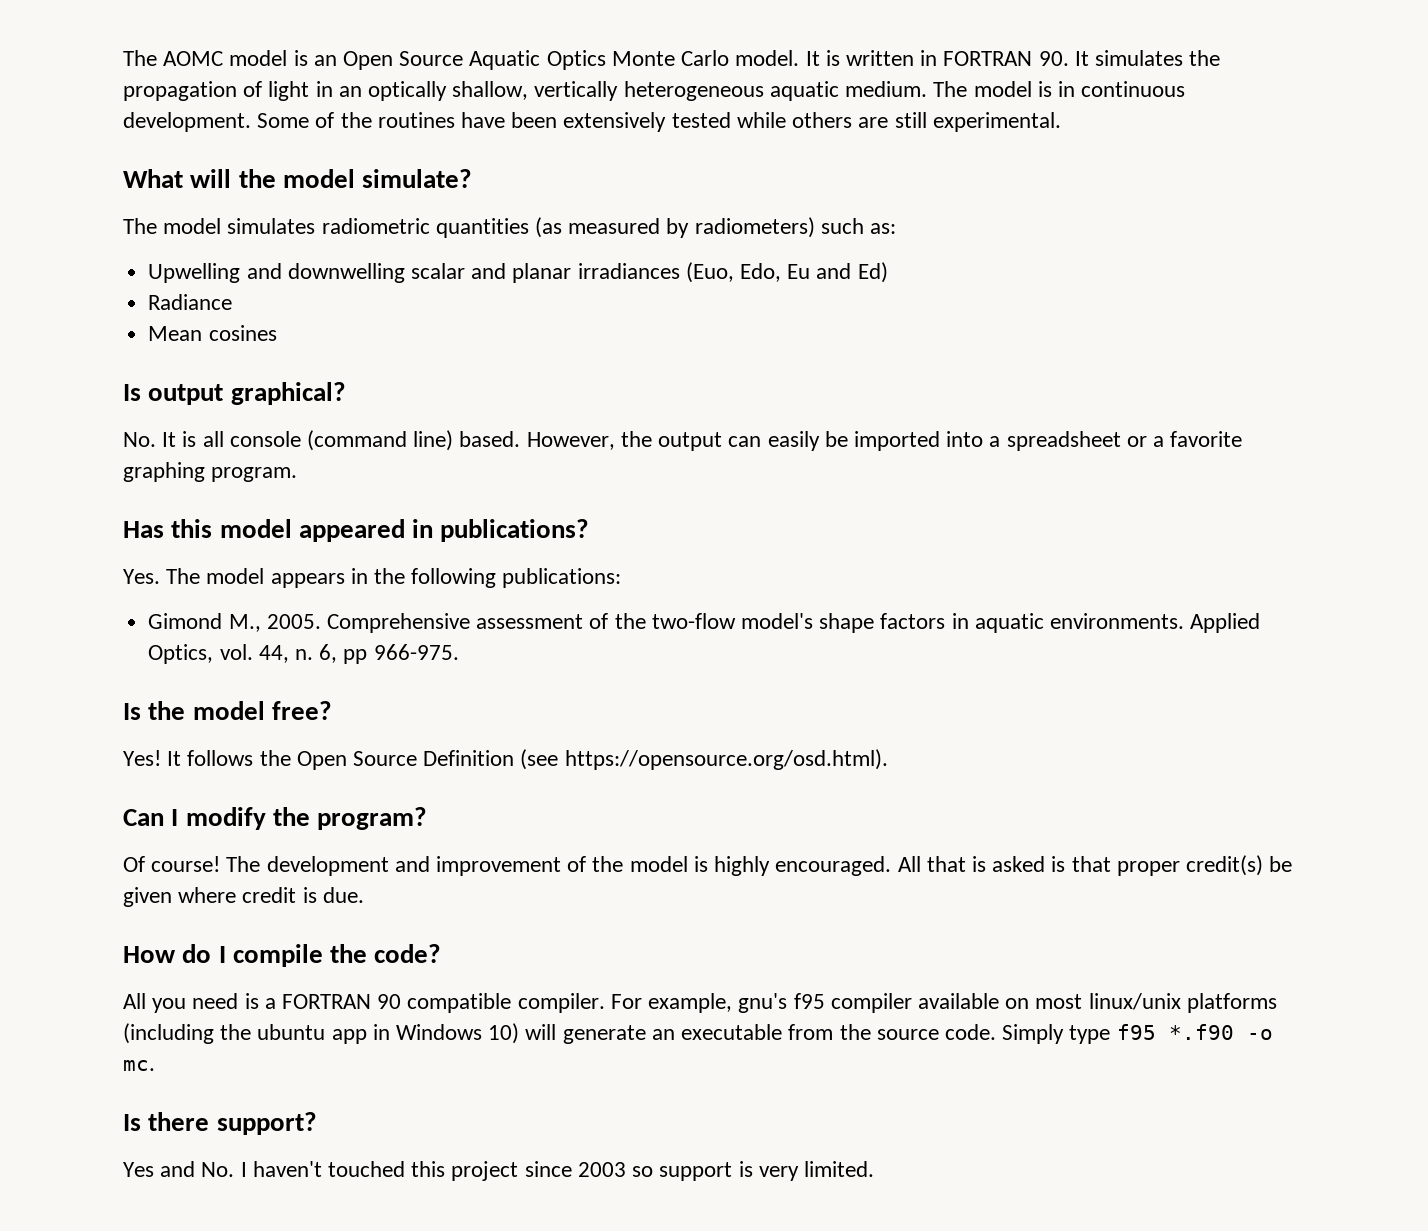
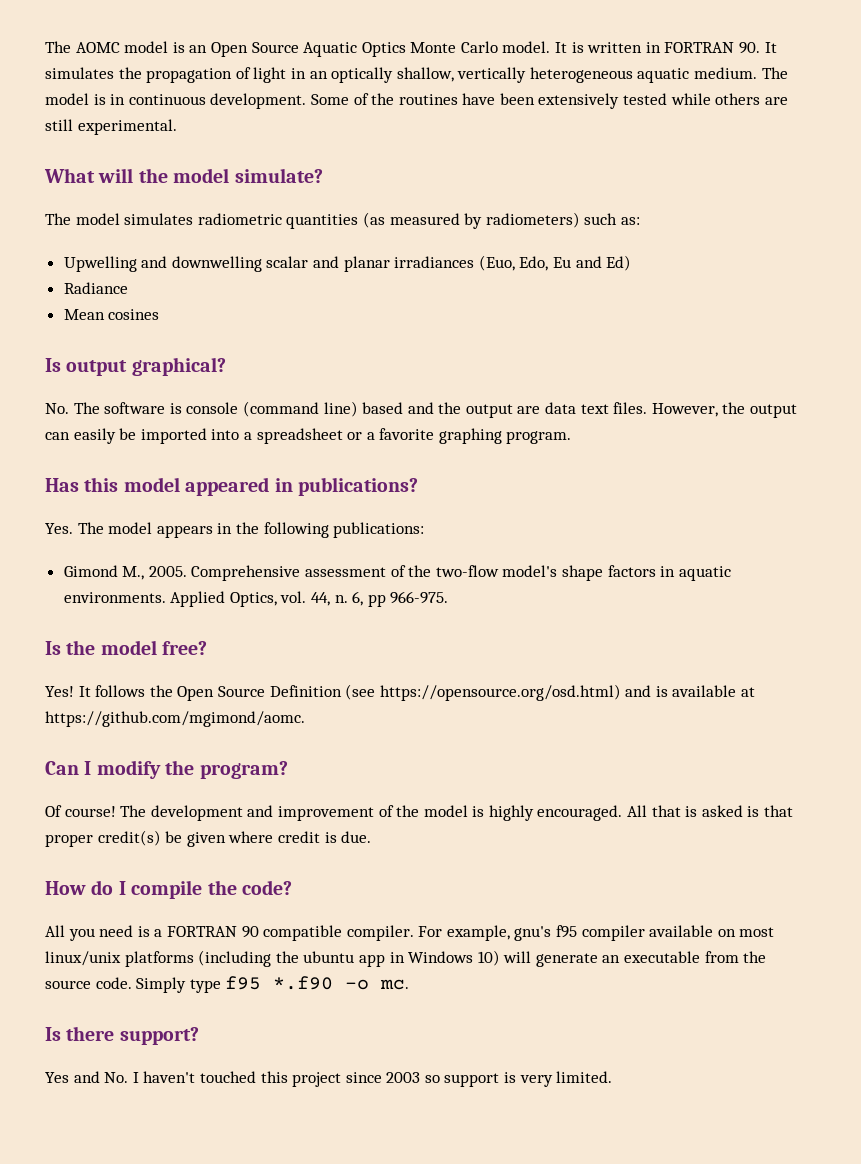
- No. It is all console (command line) based.
+ No. The software is console (command line) based and the output are data text files.
- It follows the Open Source Definition (see https://opensource.org/osd.html).
+ It follows the Open Source Definition (see https://opensource.org/osd.html) and is available at https://github.com/mgimond/aomc.

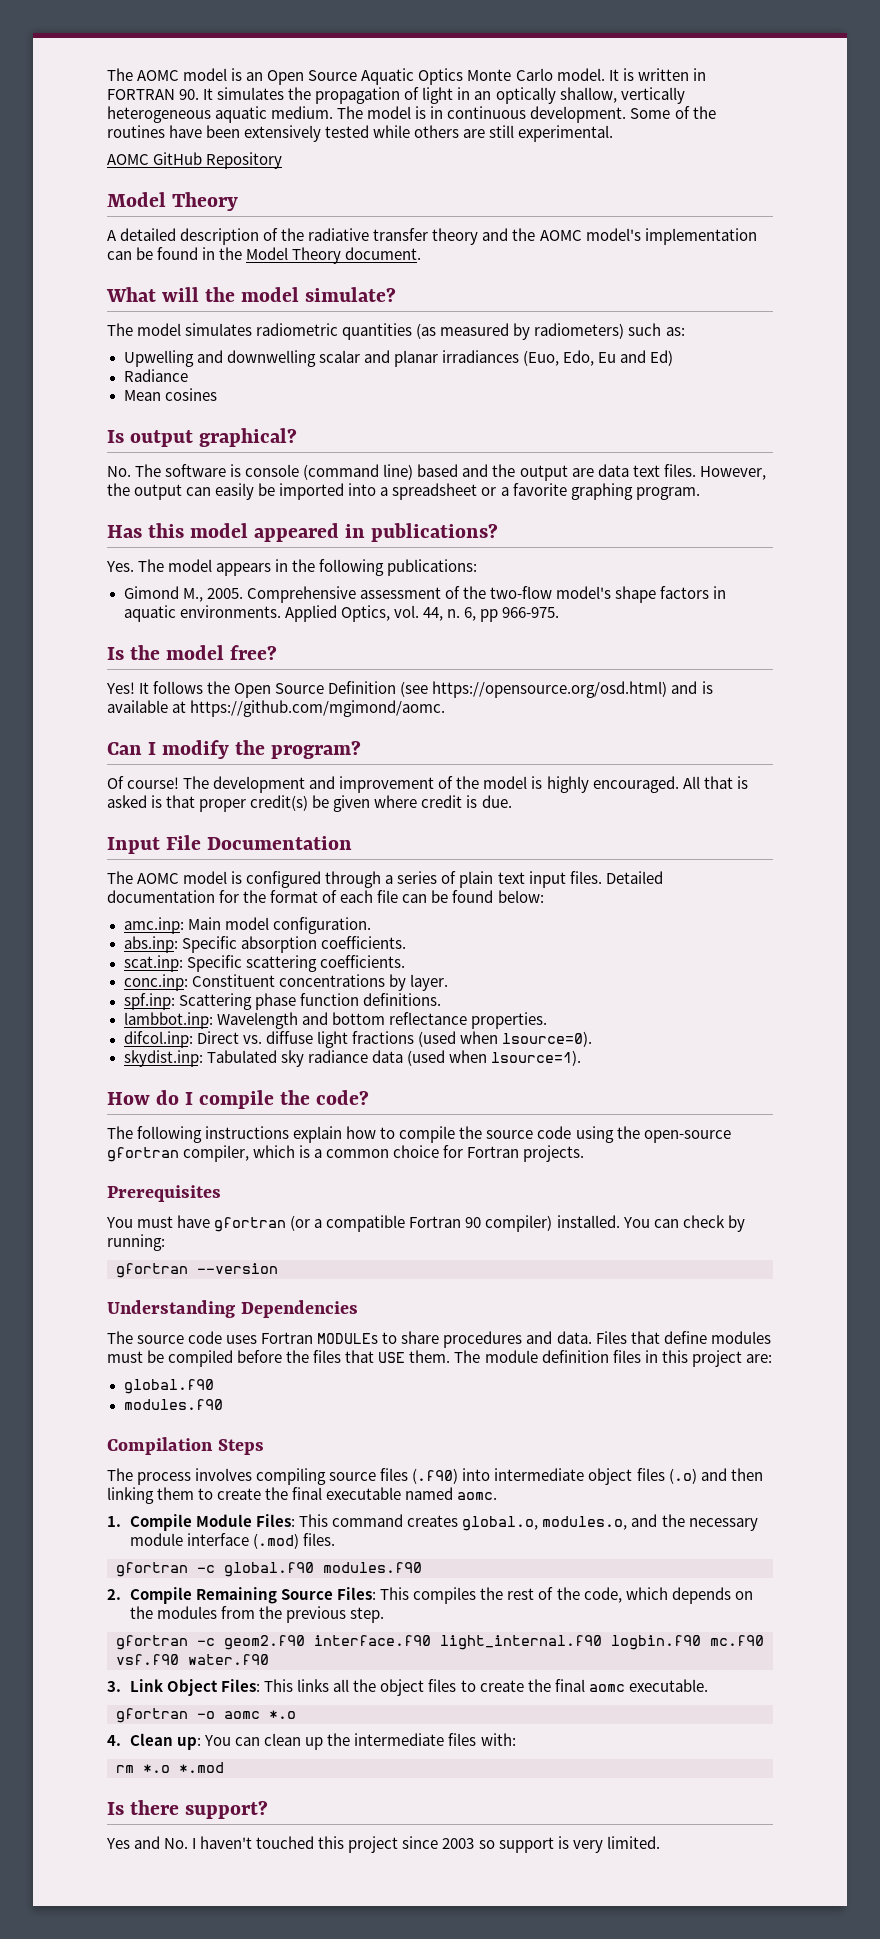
+ AOMC GitHub Repository
+ Model Theory
+ A detailed description of the radiative transfer theory and the AOMC model's implementation can be found in the Model Theory document.
+ Input File Documentation
+ The AOMC model is configured through a series of plain text input files. Detailed documentation for the format of each file can be found below:
+ amc.inp: Main model configuration.
+ abs.inp: Specific absorption coefficients.
+ scat.inp: Specific scattering coefficients.
+ conc.inp: Constituent concentrations by layer.
+ spf.inp: Scattering phase function definitions.
+ lambbot.inp: Wavelength and bottom reflectance properties.
+ difcol.inp: Direct vs. diffuse light fractions (used when lsource=0).
+ skydist.inp: Tabulated sky radiance data (used when lsource=1).
- All you need is a FORTRAN 90 compatible compiler. For example, gnu's f95 compiler available on most linux/unix platforms (including the ubuntu app in Windows 10) will generate an executable from the source code. Simply type f95 *.f90 -o mc.
+ The following instructions explain how to compile the source code using the open-source gfortran compiler, which is a common choice for Fortran projects.
+ Prerequisites
+ You must have gfortran (or a compatible Fortran 90 compiler) installed. You can check by running:
+ gfortran --version
+ Understanding Dependencies
+ The source code uses Fortran MODULEs to share procedures and data. Files that define modules must be compiled before the files that USE them. The module definition files in this project are:
+ global.f90
+ modules.f90
+ Compilation Steps
+ The process involves compiling source files (.f90) into intermediate object files (.o) and then linking them to create the final executable named aomc.
+ 1. Compile Module Files: This command creates global.o, modules.o, and the necessary module interface (.mod) files.
+ gfortran -c global.f90 modules.f90
+ 2. Compile Remaining Source Files: This compiles the rest of the code, which depends on the modules from the previous step.
+ gfortran -c geom2.f90 interface.f90 light_internal.f90 logbin.f90 mc.f90 vsf.f90 water.f90
+ 3. Link Object Files: This links all the object files to create the final aomc executable.
+ gfortran -o aomc *.o
+ 4. Clean up: You can clean up the intermediate files with:
+ rm *.o *.mod

